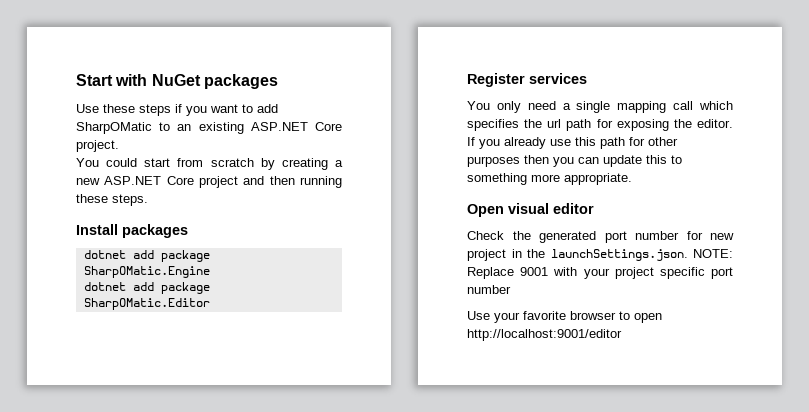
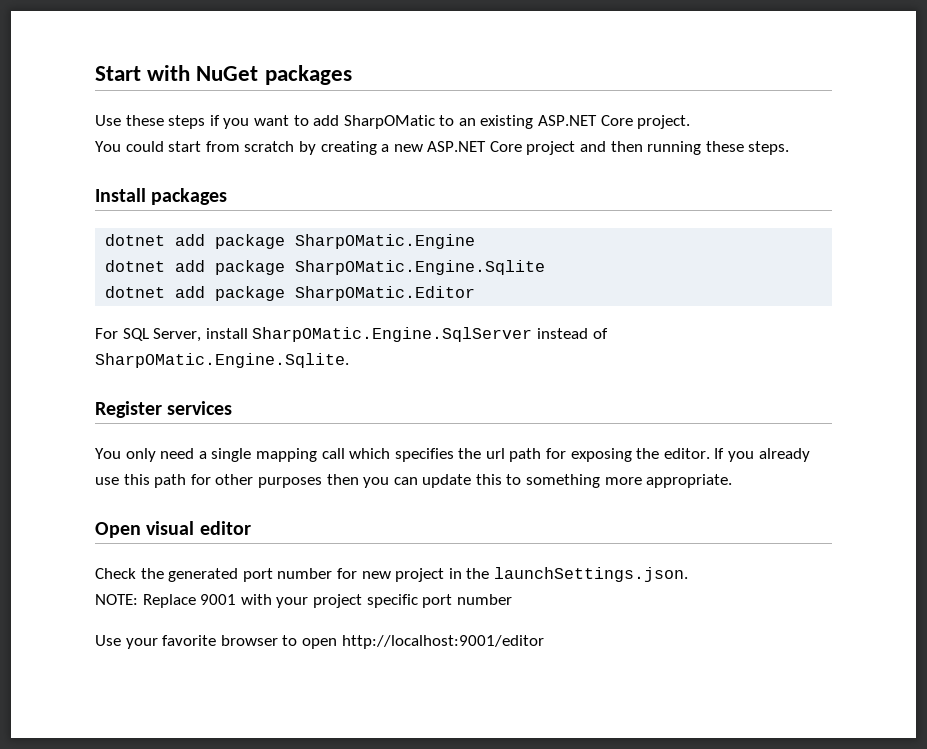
+ dotnet add package SharpOMatic.Engine.Sqlite
+ For SQL Server, install SharpOMatic.Engine.SqlServer instead of SharpOMatic.Engine.Sqlite.
- Check the generated port number for new project in the launchSettings.json. NOTE: Replace 9001 with your project specific port number
+ Check the generated port number for new project in the launchSettings.json.
+ NOTE: Replace 9001 with your project specific port number

